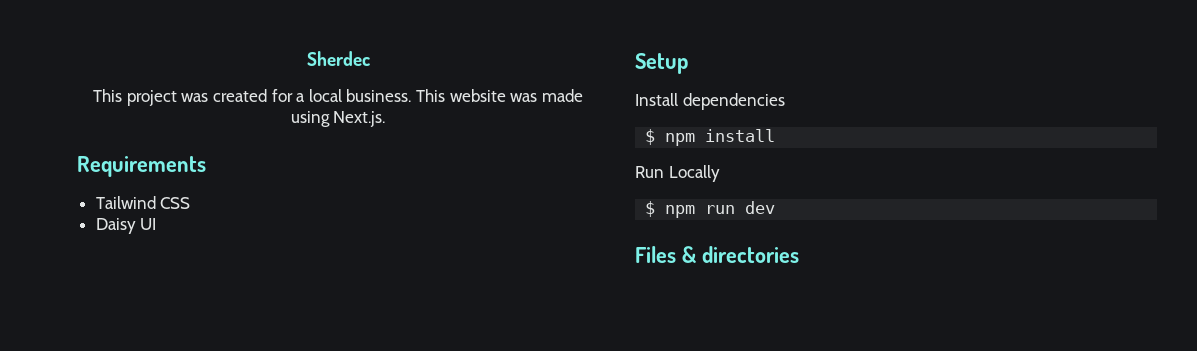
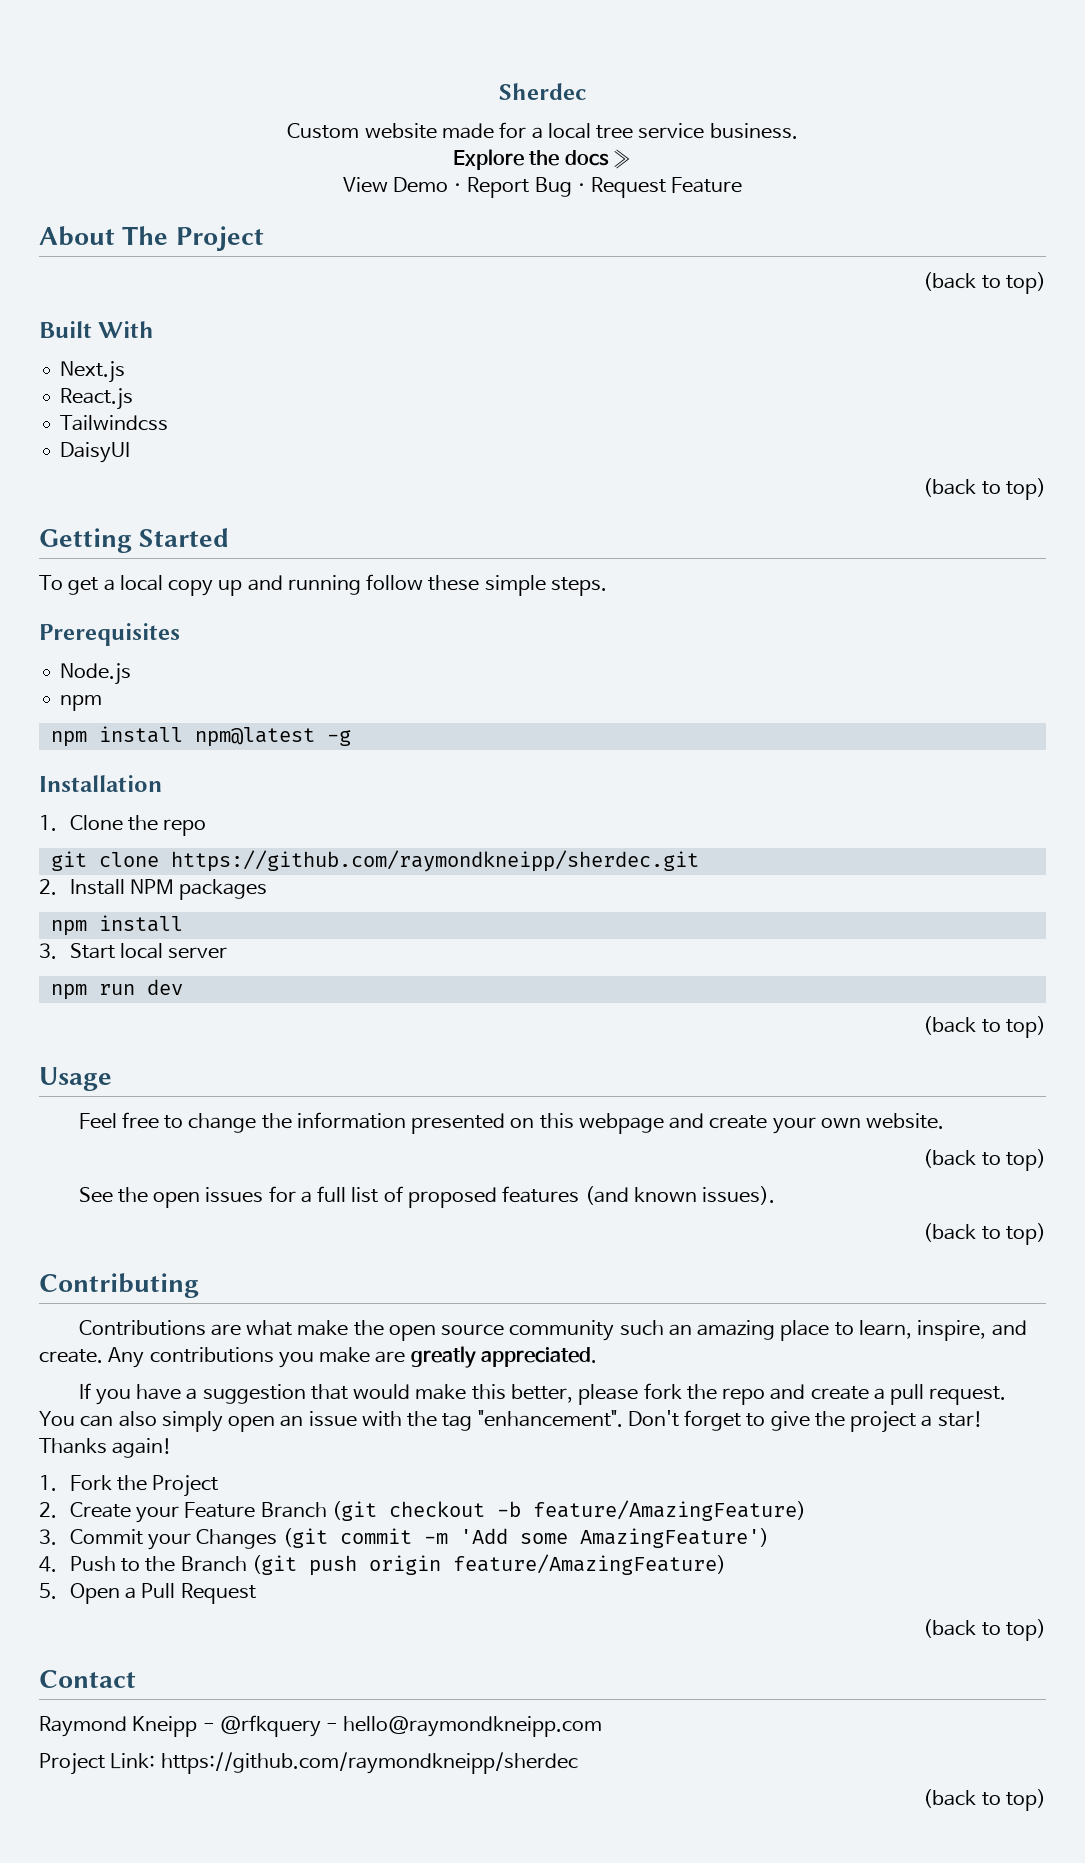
- This project was created for a local business. This website was made using Next.js.
- Requirements
- Tailwind CSS
- Daisy UI
- Setup
- Install dependencies
- $ npm install
- Run Locally
- $ npm run dev
- Files & directories
+ Custom website made for a local tree service business.
+ Explore the docs »
+ View Demo · Report Bug · Request Feature
+ About The Project
+ (back to top)
+ Built With
+ Next.js
+ React.js
+ Tailwindcss
+ DaisyUI
+ (back to top)
+ Getting Started
+ To get a local copy up and running follow these simple steps.
+ Prerequisites
+ Node.js
+ npm
+ npm install npm@latest -g
+ Installation
+ 1. Clone the repo
+ git clone https://github.com/raymondkneipp/sherdec.git
+ 2. Install NPM packages
+ npm install
+ 3. Start local server
+ npm run dev
+ (back to top)
+ Usage
+ Feel free to change the information presented on this webpage and create your own website.
+ (back to top)
+ See the open issues for a full list of proposed features (and known issues).
+ (back to top)
+ Contributing
+ Contributions are what make the open source community such an amazing place to learn, inspire, and create. Any contributions you make are greatly appreciated.
+ If you have a suggestion that would make this better, please fork the repo and create a pull request. You can also simply open an issue with the tag "enhancement". Don't forget to give the project a star! Thanks again!
+ 1. Fork the Project
+ 2. Create your Feature Branch (git checkout -b feature/AmazingFeature)
+ 3. Commit your Changes (git commit -m 'Add some AmazingFeature')
+ 4. Push to the Branch (git push origin feature/AmazingFeature)
+ 5. Open a Pull Request
+ (back to top)
+ Contact
+ Raymond Kneipp - @rfkquery - hello@raymondkneipp.com
+ Project Link: https://github.com/raymondkneipp/sherdec
+ (back to top)

